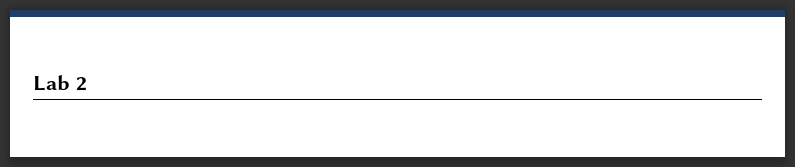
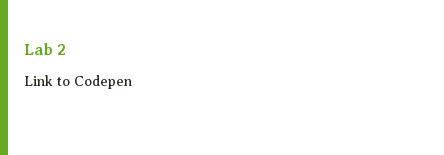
+ Link to Codepen

